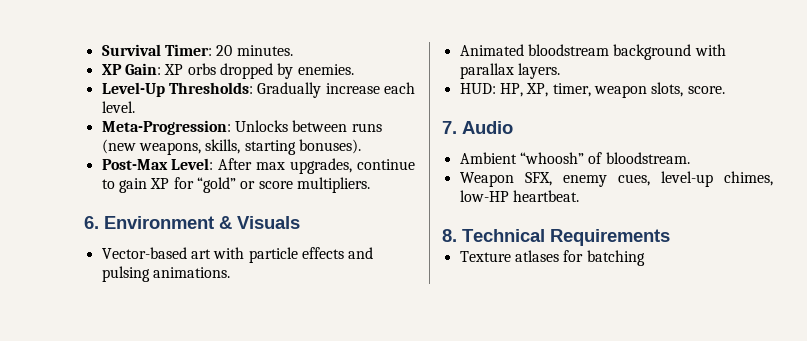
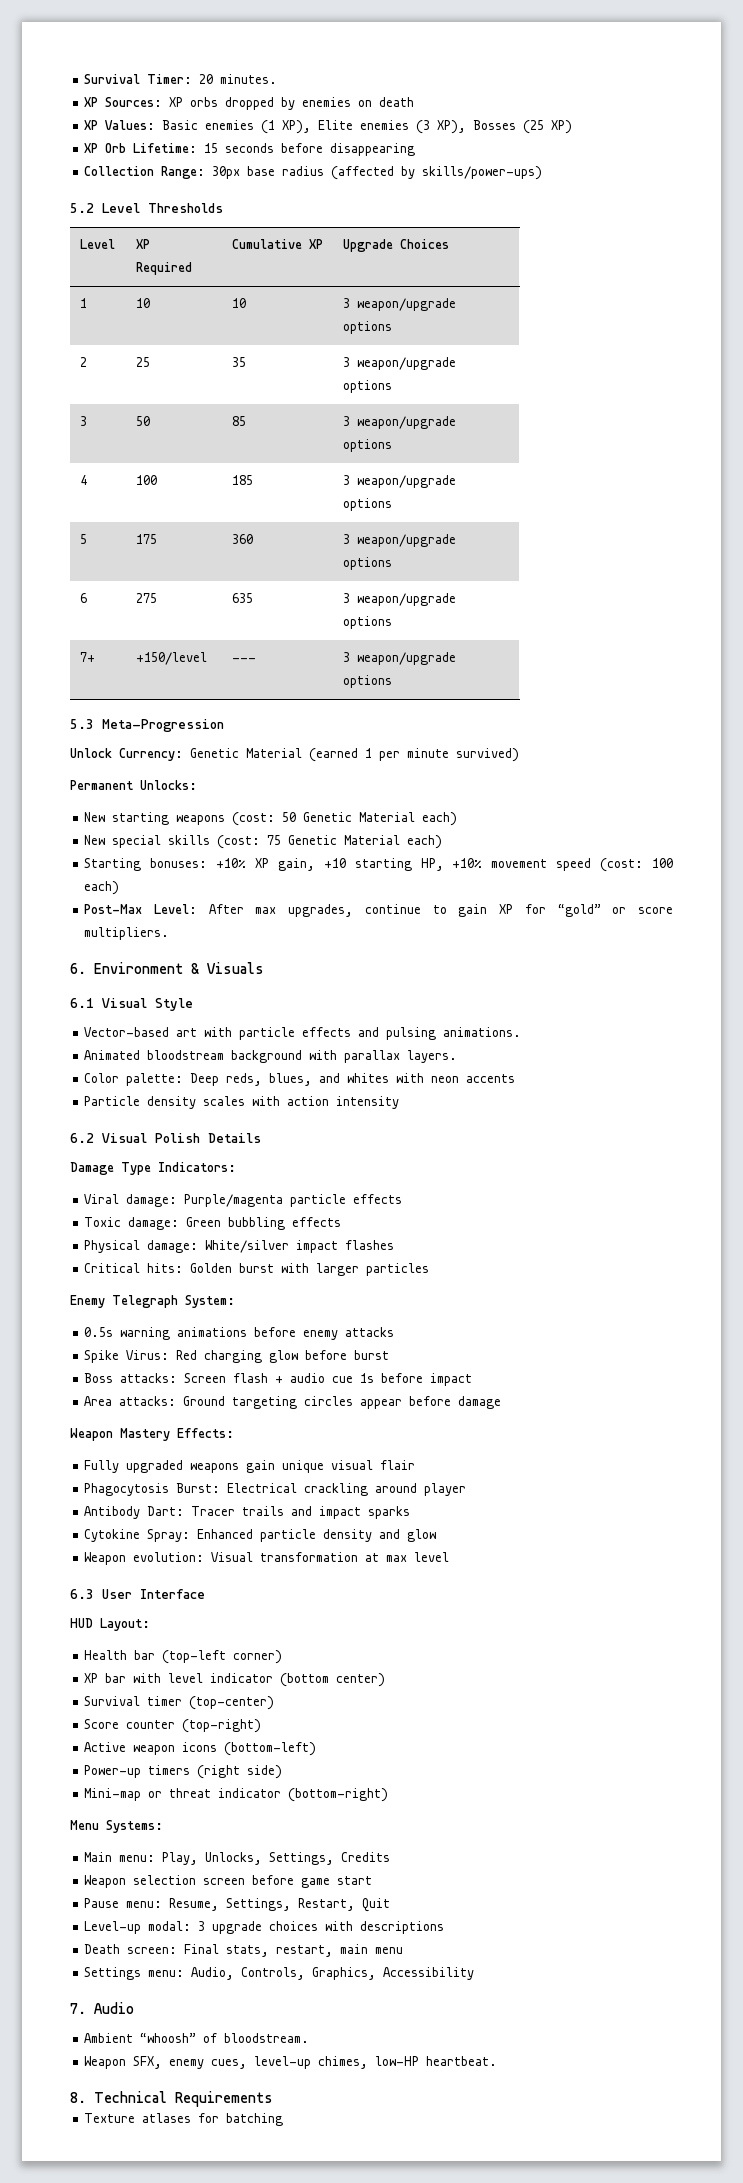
- XP Gain: XP orbs dropped by enemies.
- Level-Up Thresholds: Gradually increase each level.
- Meta-Progression: Unlocks between runs (new weapons, skills, starting bonuses).
+ XP Sources: XP orbs dropped by enemies on death
+ XP Values: Basic enemies (1 XP), Elite enemies (3 XP), Bosses (25 XP)
+ XP Orb Lifetime: 15 seconds before disappearing
+ Collection Range: 30px base radius (affected by skills/power-ups)
+ 5.2 Level Thresholds
+ Level | XP Required | Cumulative XP | Upgrade Choices
+ 1 | 10 | 10 | 3 weapon/upgrade options
+ 2 | 25 | 35 | 3 weapon/upgrade options
+ 3 | 50 | 85 | 3 weapon/upgrade options
+ 4 | 100 | 185 | 3 weapon/upgrade options
+ 5 | 175 | 360 | 3 weapon/upgrade options
+ 6 | 275 | 635 | 3 weapon/upgrade options
+ 7+ | +150/level | --- | 3 weapon/upgrade options
+ 5.3 Meta-Progression
+ Unlock Currency: Genetic Material (earned 1 per minute survived)
+ Permanent Unlocks:
+ New starting weapons (cost: 50 Genetic Material each)
+ New special skills (cost: 75 Genetic Material each)
+ Starting bonuses: +10% XP gain, +10 starting HP, +10% movement speed (cost: 100 each)
+ 6.1 Visual Style
- HUD: HP, XP, timer, weapon slots, score.
+ Color palette: Deep reds, blues, and whites with neon accents
+ Particle density scales with action intensity
+ 6.2 Visual Polish Details
+ Damage Type Indicators:
+ Viral damage: Purple/magenta particle effects
+ Toxic damage: Green bubbling effects
+ Physical damage: White/silver impact flashes
+ Critical hits: Golden burst with larger particles
+ Enemy Telegraph System:
+ 0.5s warning animations before enemy attacks
+ Spike Virus: Red charging glow before burst
+ Boss attacks: Screen flash + audio cue 1s before impact
+ Area attacks: Ground targeting circles appear before damage
+ Weapon Mastery Effects:
+ Fully upgraded weapons gain unique visual flair
+ Phagocytosis Burst: Electrical crackling around player
+ Antibody Dart: Tracer trails and impact sparks
+ Cytokine Spray: Enhanced particle density and glow
+ Weapon evolution: Visual transformation at max level
+ 6.3 User Interface
+ HUD Layout:
+ Health bar (top-left corner)
+ XP bar with level indicator (bottom center)
+ Survival timer (top-center)
+ Score counter (top-right)
+ Active weapon icons (bottom-left)
+ Power-up timers (right side)
+ Mini-map or threat indicator (bottom-right)
+ Menu Systems:
+ Main menu: Play, Unlocks, Settings, Credits
+ Weapon selection screen before game start
+ Pause menu: Resume, Settings, Restart, Quit
+ Level-up modal: 3 upgrade choices with descriptions
+ Death screen: Final stats, restart, main menu
+ Settings menu: Audio, Controls, Graphics, Accessibility

